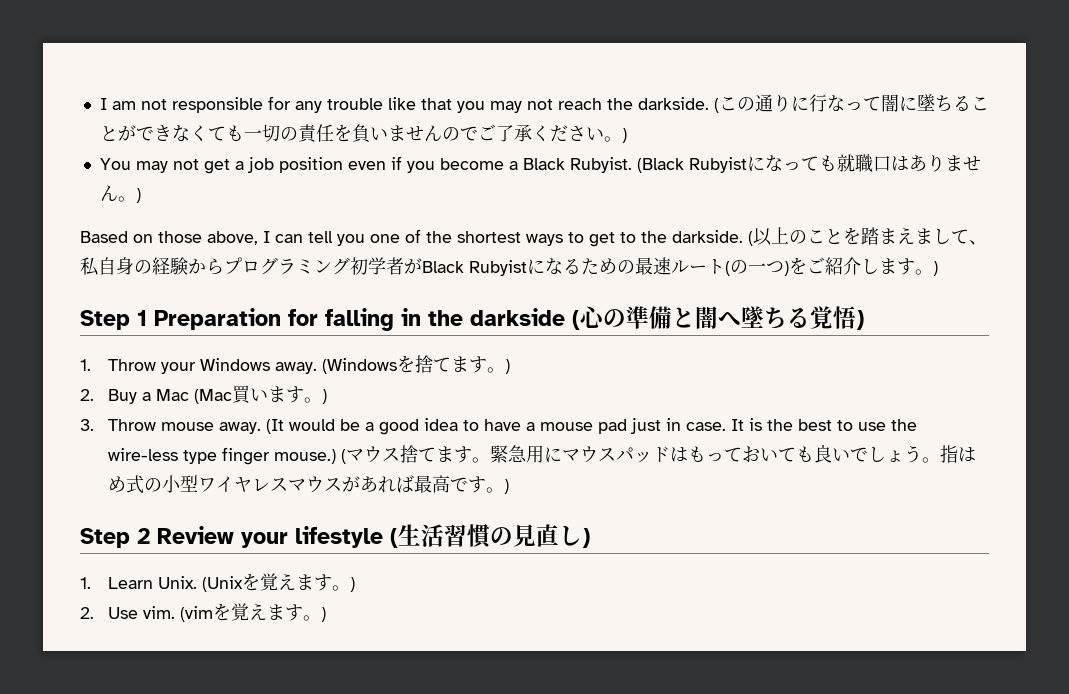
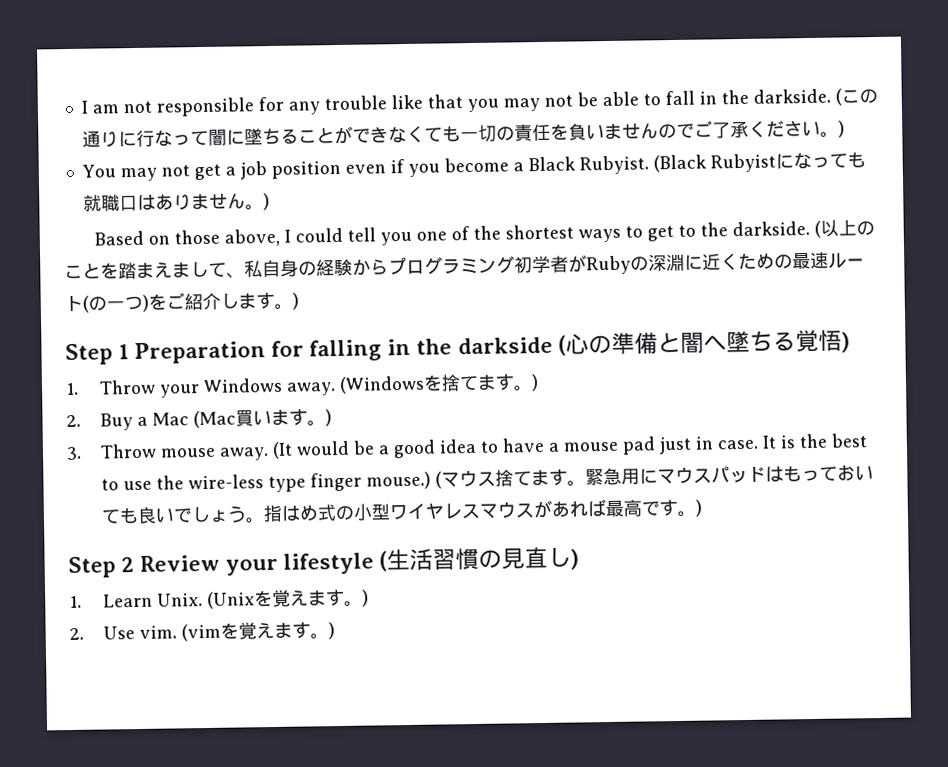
- I am not responsible for any trouble like that you may not reach the darkside.
+ I am not responsible for any trouble like that you may not be able to fall in the darkside.
- Based on those above, I can tell you one of the shortest ways to get to the darkside.
+ Based on those above, I could tell you one of the shortest ways to get to the darkside.
- (以上のことを踏まえまして、私自身の経験からプログラミング初学者がBlack Rubyistになるための最速ルート(の一つ)をご紹介します。)
+ (以上のことを踏まえまして、私自身の経験からプログラミング初学者がRubyの深淵に近くための最速ルート(の一つ)をご紹介します。)

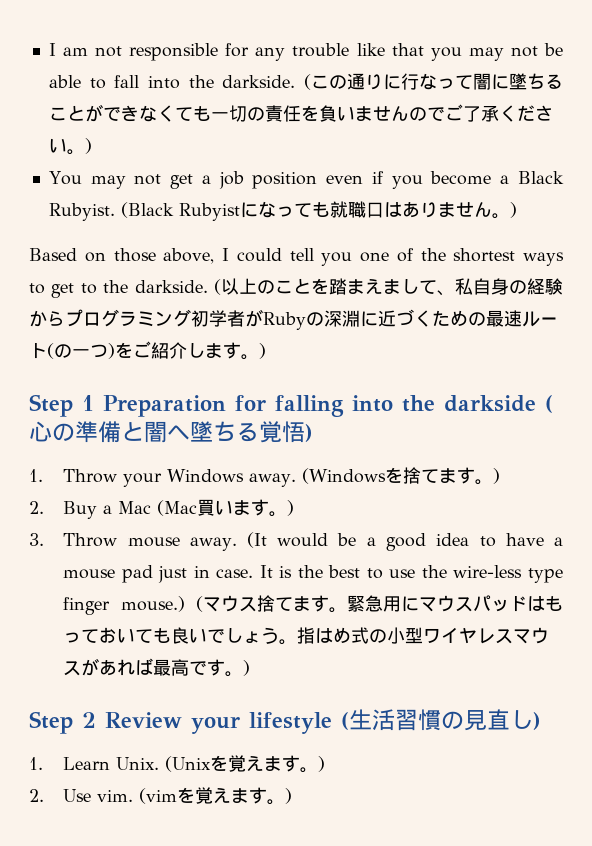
- I am not responsible for any trouble like that you may not be able to fall in the darkside.
+ I am not responsible for any trouble like that you may not be able to fall into the darkside.
- (以上のことを踏まえまして、私自身の経験からプログラミング初学者がRubyの深淵に近くための最速ルート(の一つ)をご紹介します。)
+ (以上のことを踏まえまして、私自身の経験からプログラミング初学者がRubyの深淵に近づくための最速ルート(の一つ)をご紹介します。)
- Step 1 Preparation for falling in the darkside (心の準備と闇へ墜ちる覚悟)
+ Step 1 Preparation for falling into the darkside (心の準備と闇へ墜ちる覚悟)

